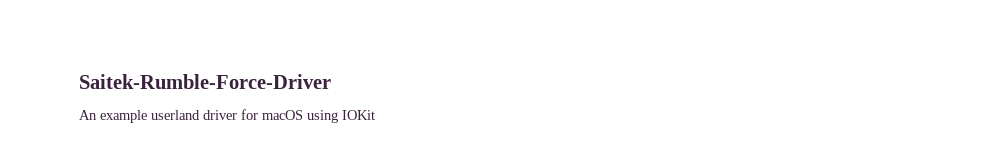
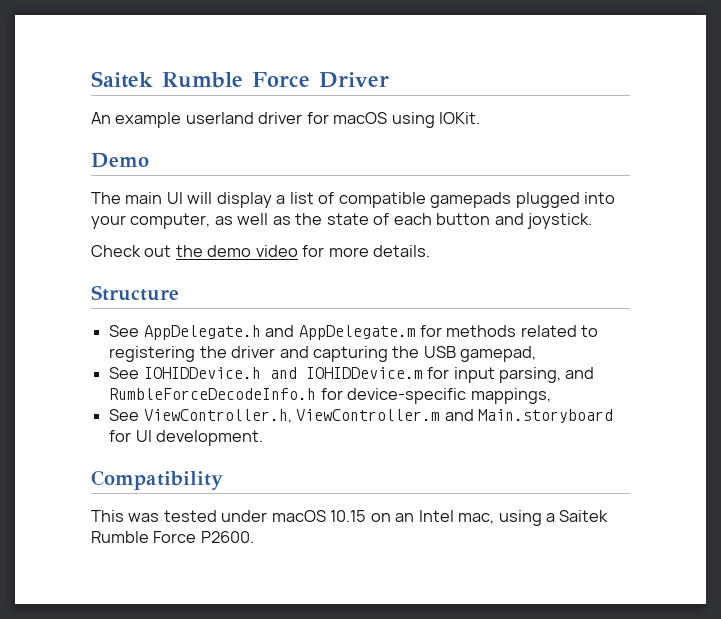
- Saitek-Rumble-Force-Driver
+ Saitek Rumble Force Driver
- An example userland driver for macOS using IOKit
+ An example userland driver for macOS using IOKit.
+ Demo
+ The main UI will display a list of compatible gamepads plugged into your computer, as well as the state of each button and joystick.
+ Check out the demo video for more details.
+ Structure
+ See AppDelegate.h and AppDelegate.m for methods related to registering the driver and capturing the USB gamepad,
+ See IOHIDDevice.h and IOHIDDevice.m for input parsing, and RumbleForceDecodeInfo.h for device-specific mappings,
+ See ViewController.h, ViewController.m and Main.storyboard for UI development.
+ Compatibility
+ This was tested under macOS 10.15 on an Intel mac, using a Saitek Rumble Force P2600.

